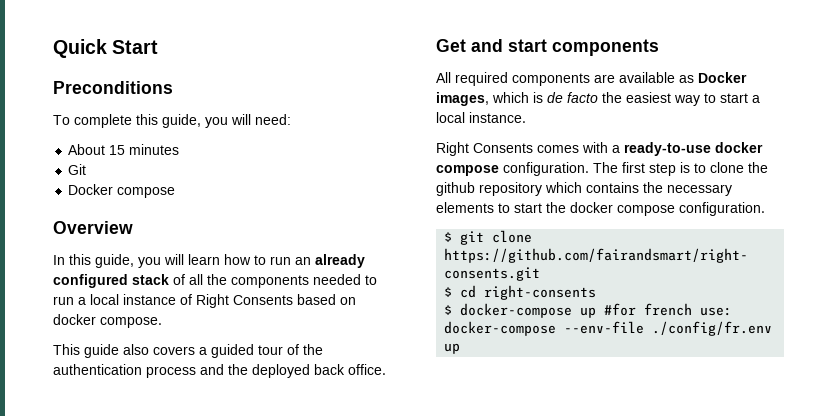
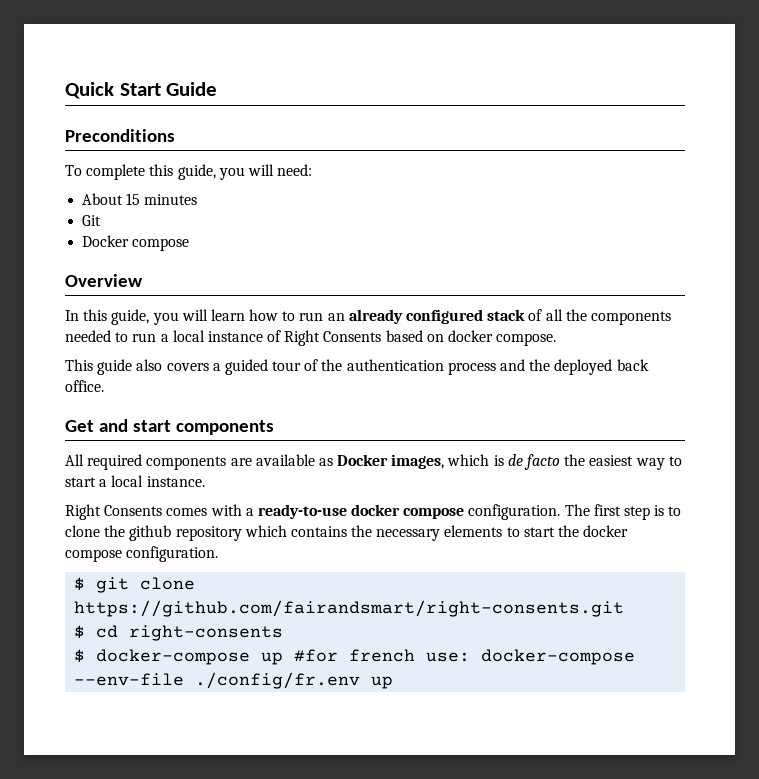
- Quick Start
+ Quick Start Guide

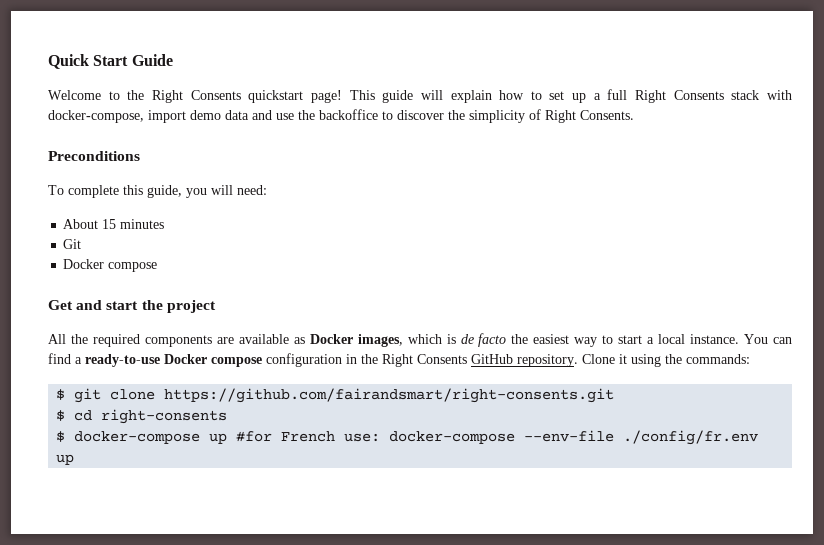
+ Welcome to the Right Consents quickstart page! This guide will explain how to set up a full Right Consents stack with docker-compose, import demo data and use the backoffice to discover the simplicity of Right Consents.
- Overview
- In this guide, you will learn how to run an already configured stack of all the components needed to run a local instance of Right Consents based on docker compose.
- This guide also covers a guided tour of the authentication process and the deployed back office.
- Get and start components
+ Get and start the project
- All required components are available as Docker images, which is de facto the easiest way to start a local instance.
- Right Consents comes with a ready-to-use docker compose configuration. The first step is to clone the github repository which contains the necessary elements to start the docker compose configuration.
+ All the required components are available as Docker images, which is de facto the easiest way to start a local instance. You can find a ready-to-use Docker compose configuration in the Right Consents GitHub repository. Clone it using the commands:
- $ docker-compose up #for french use: docker-compose --env-file ./config/fr.env up
+ $ docker-compose up #for French use: docker-compose --env-file ./config/fr.env up

